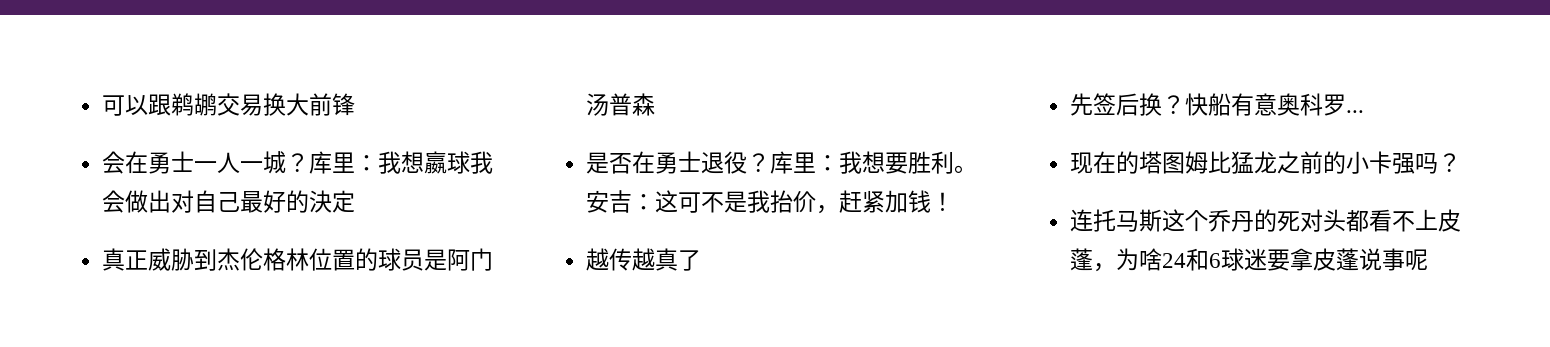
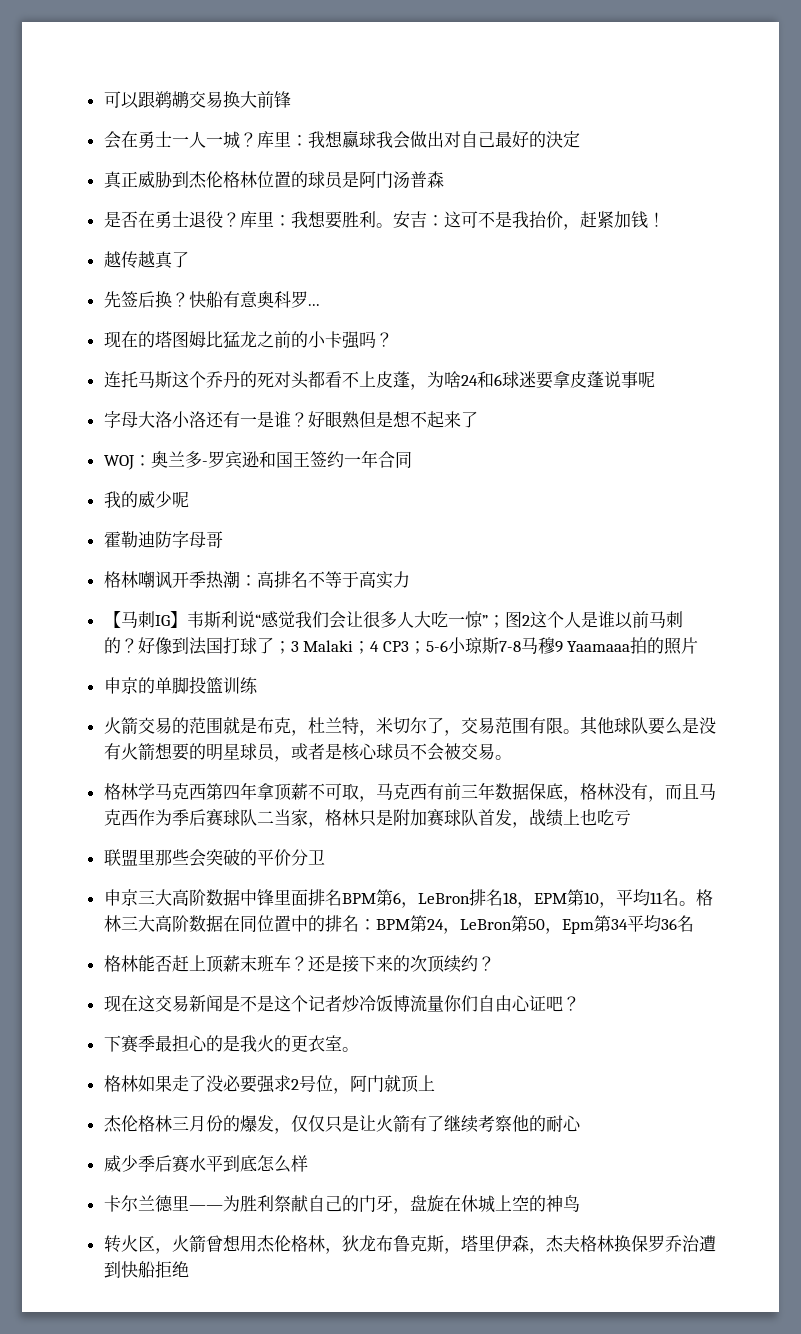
+ 字母大洛小洛还有一是谁？好眼熟但是想不起来了
+ WOJ：奥兰多-罗宾逊和国王签约一年合同
+ 我的威少呢
+ 霍勒迪防字母哥
+ 格林嘲讽开季热潮：高排名不等于高实力
+ 【马刺IG】韦斯利说“感觉我们会让很多人大吃一惊”；图2这个人是谁以前马刺的？好像到法国打球了；3 Malaki；4 CP3；5-6小琼斯7-8马穆9 Yaamaaa拍的照片
+ 申京的单脚投篮训练
+ 火箭交易的范围就是布克，杜兰特，米切尔了，交易范围有限。其他球队要么是没有火箭想要的明星球员，或者是核心球员不会被交易。
+ 格林学马克西第四年拿顶薪不可取，马克西有前三年数据保底，格林没有，而且马克西作为季后赛球队二当家，格林只是附加赛球队首发，战绩上也吃亏
+ 联盟里那些会突破的平价分卫
+ 申京三大高阶数据中锋里面排名BPM第6，LeBron排名18，EPM第10，平均11名。格林三大高阶数据在同位置中的排名：BPM第24，LeBron第50，Epm第34平均36名
+ 格林能否赶上顶薪末班车？还是接下来的次顶续约？
+ 现在这交易新闻是不是这个记者炒冷饭博流量你们自由心证吧？
+ 下赛季最担心的是我火的更衣室。
+ 格林如果走了没必要强求2号位，阿门就顶上
+ 杰伦格林三月份的爆发，仅仅只是让火箭有了继续考察他的耐心
+ 威少季后赛水平到底怎么样
+ 卡尔兰德里——为胜利祭献自己的门牙，盘旋在休城上空的神鸟
+ 转火区，火箭曾想用杰伦格林，狄龙布鲁克斯，塔里伊森，杰夫格林换保罗乔治遭到快船拒绝

